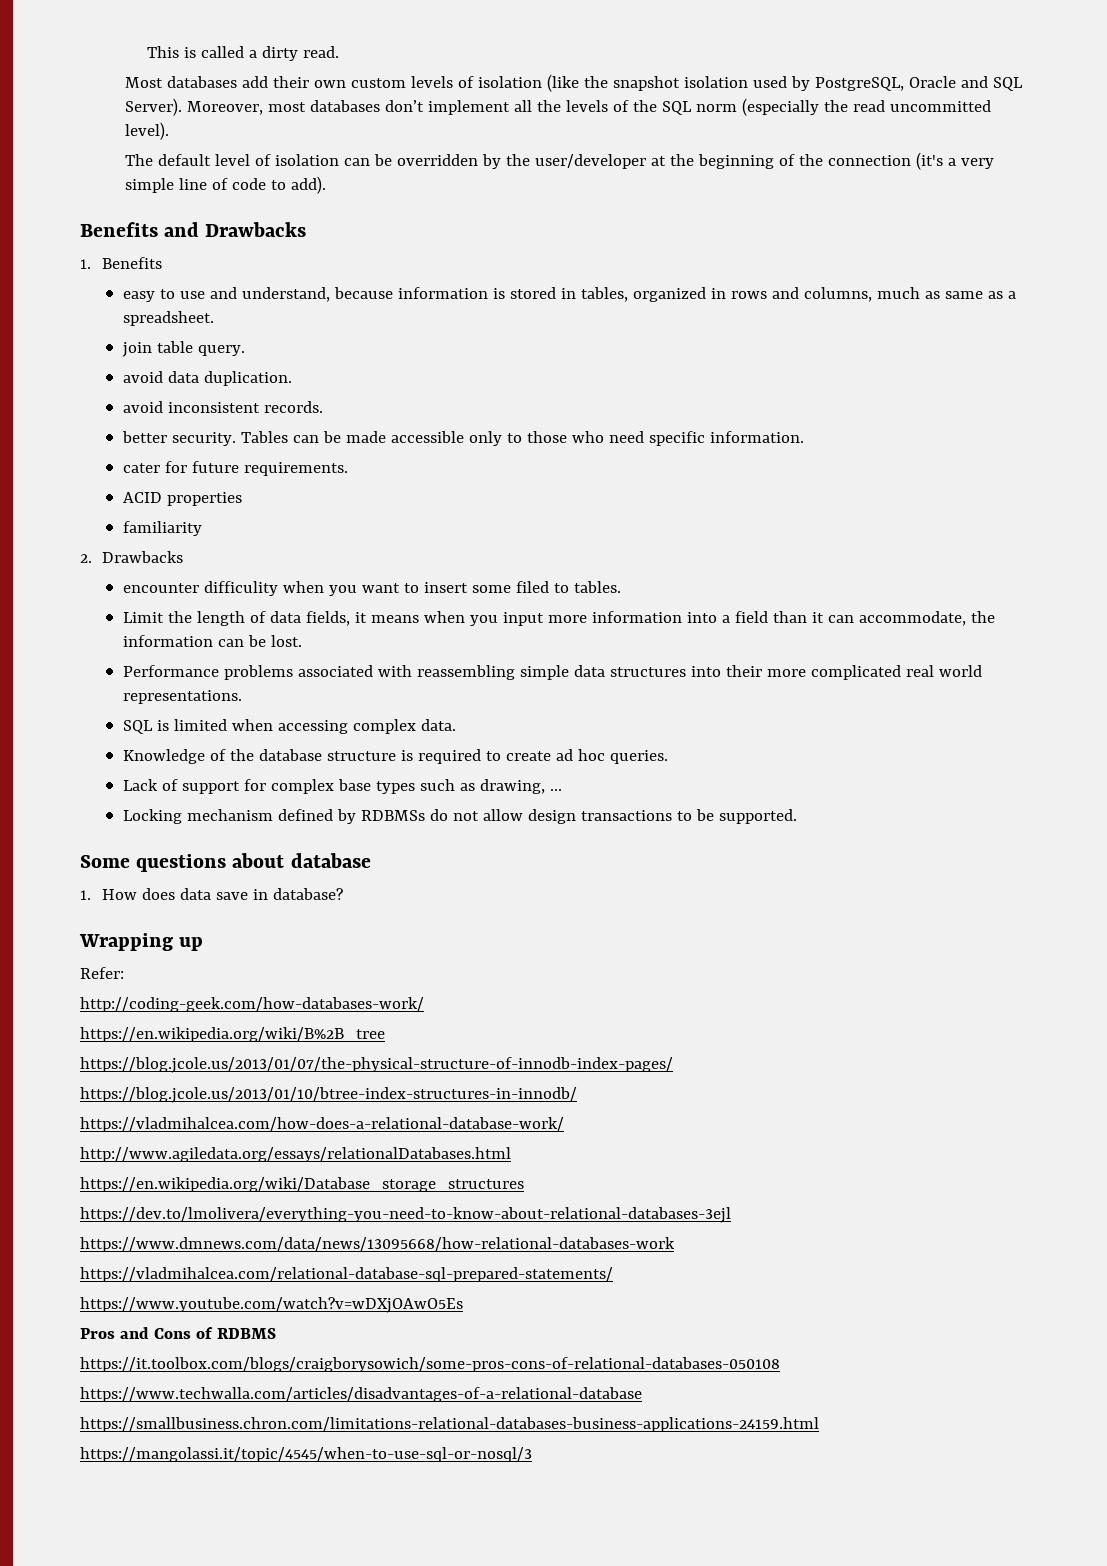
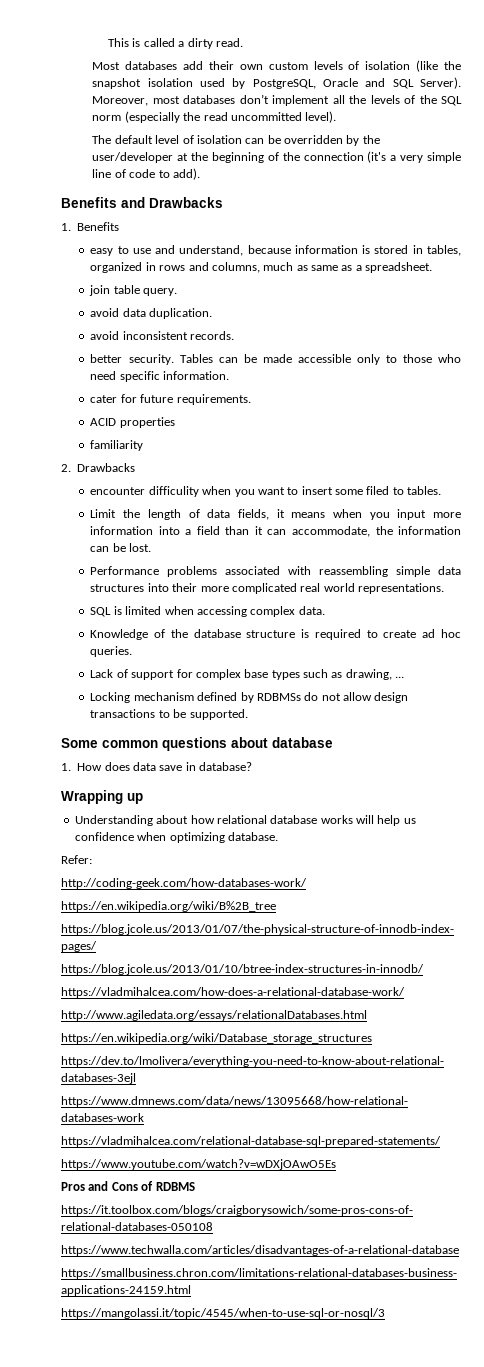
- Some questions about database
+ Some common questions about database
+ Understanding about how relational database works will help us confidence when optimizing database.

